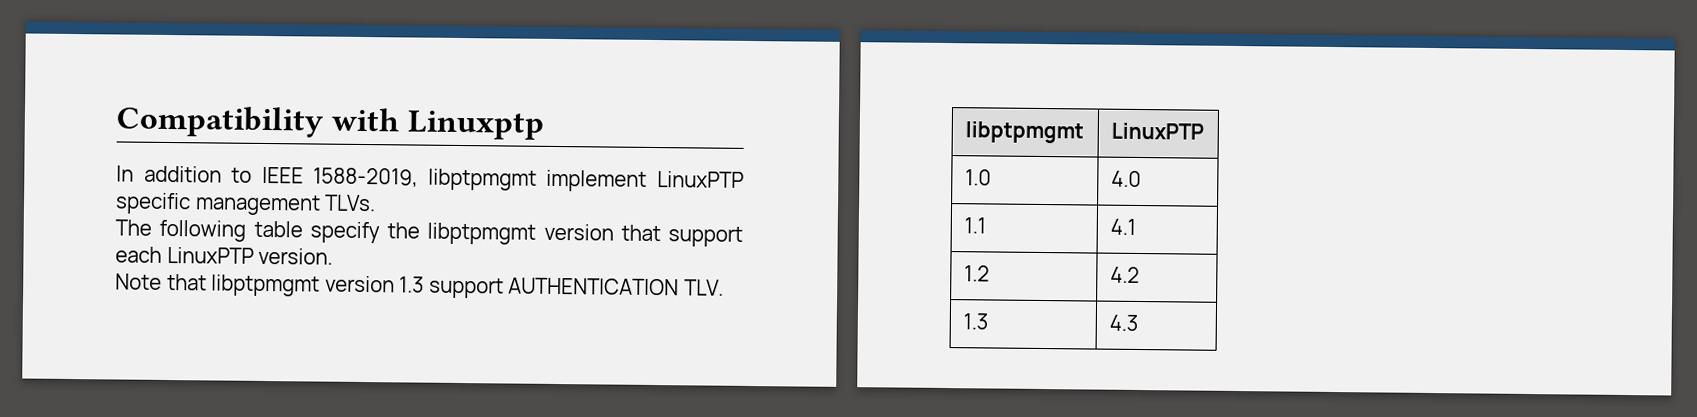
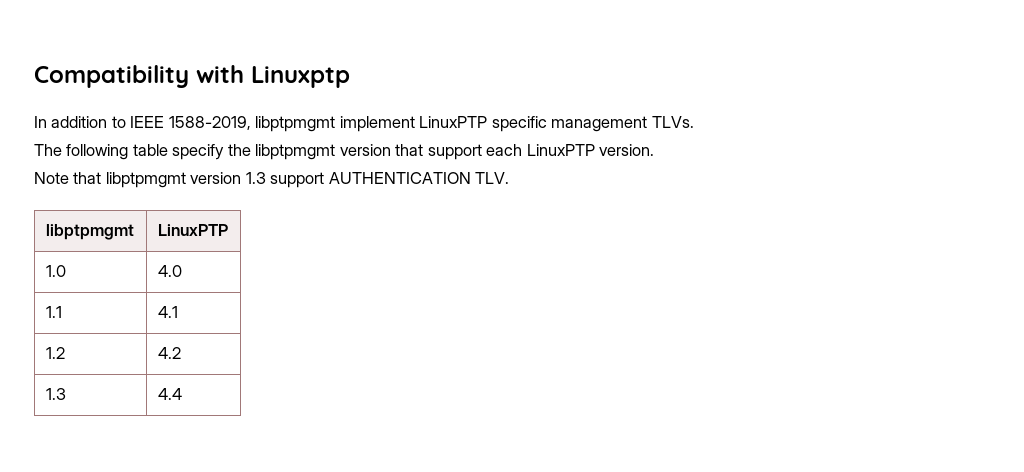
- 1.3 | 4.3
+ 1.3 | 4.4

